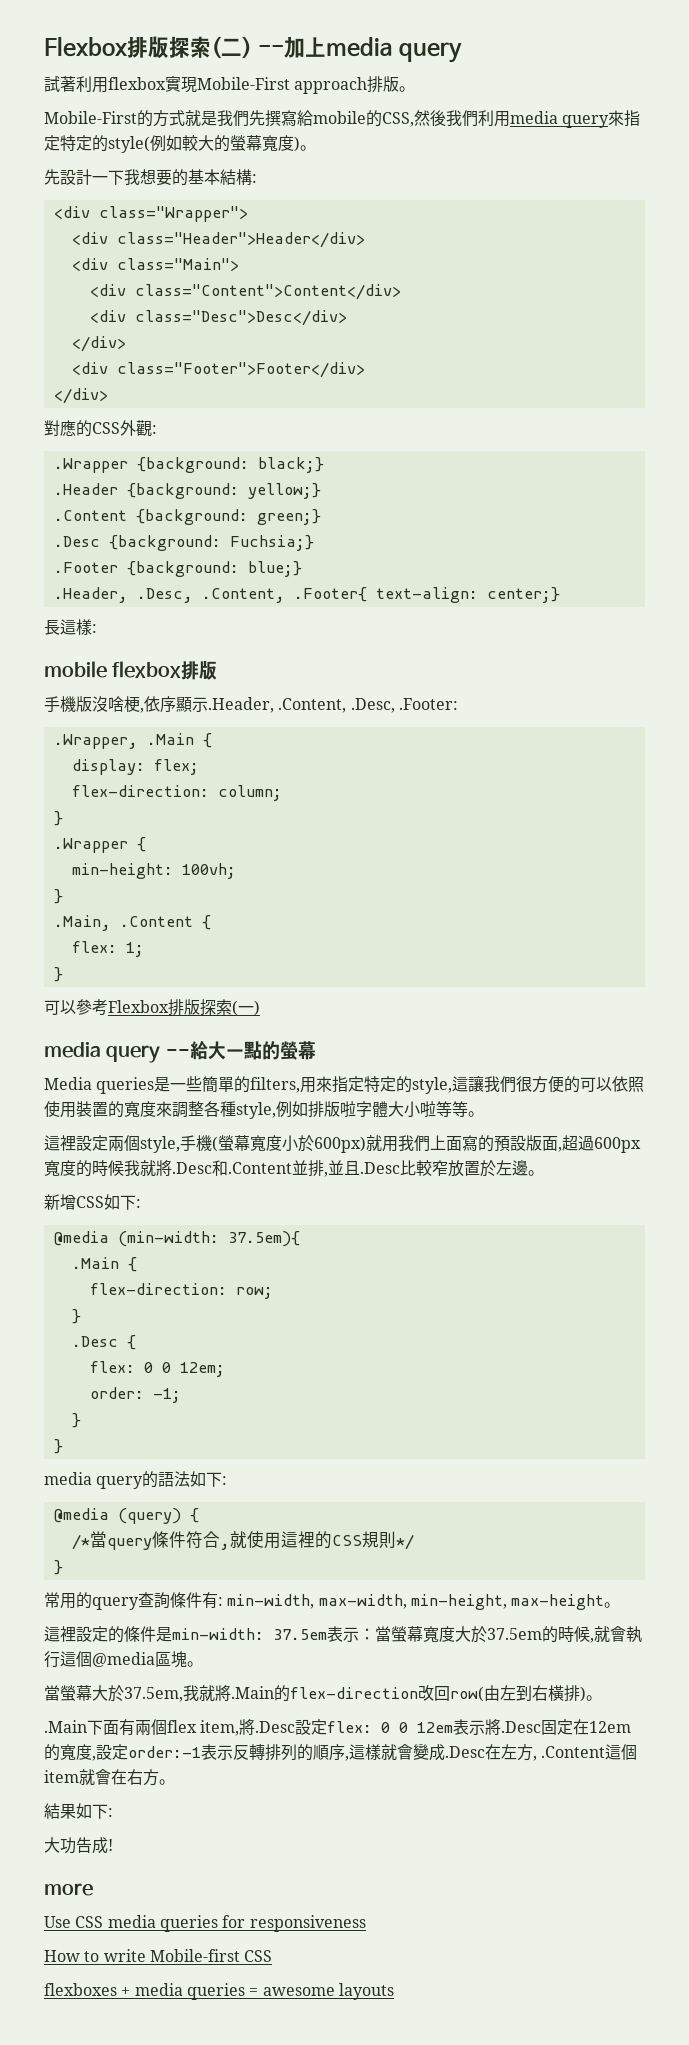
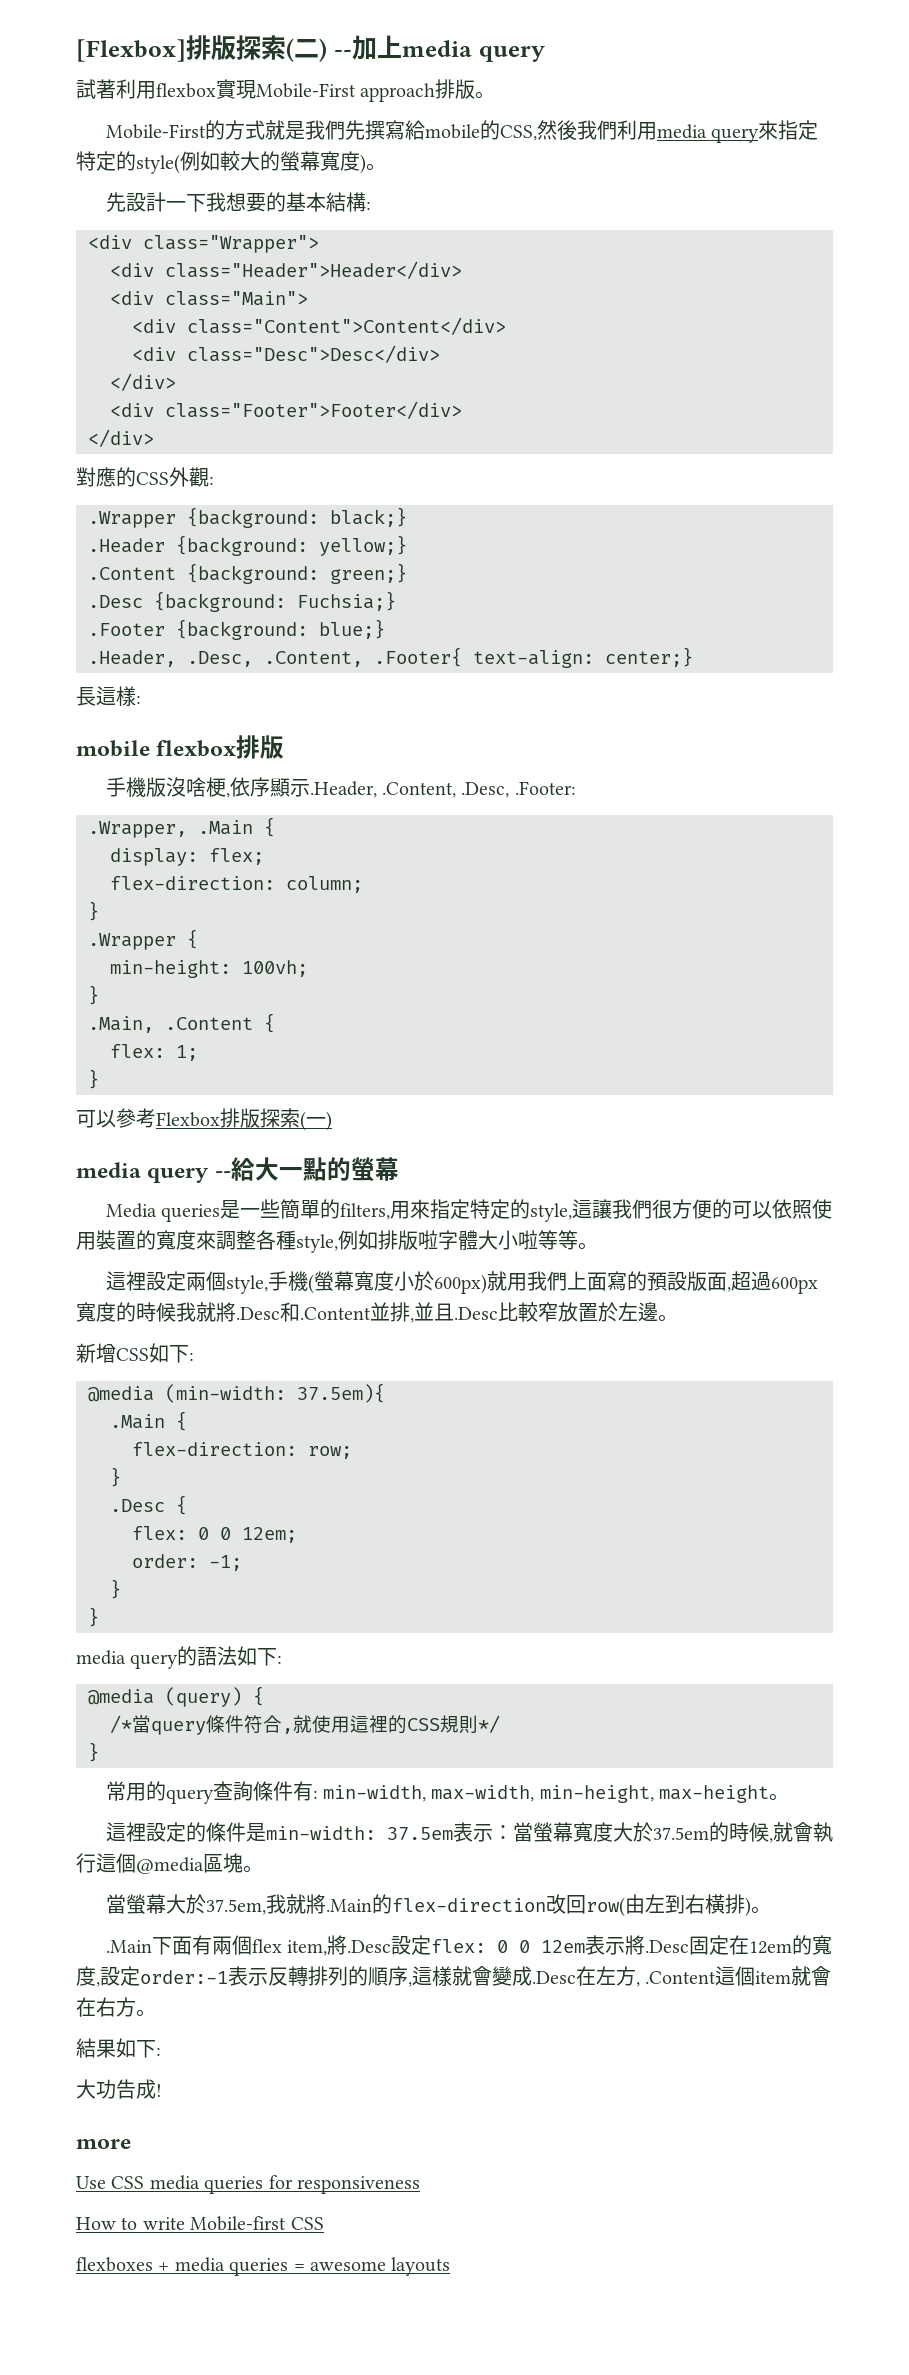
- Flexbox排版探索(二) --加上media query
+ [Flexbox]排版探索(二) --加上media query

